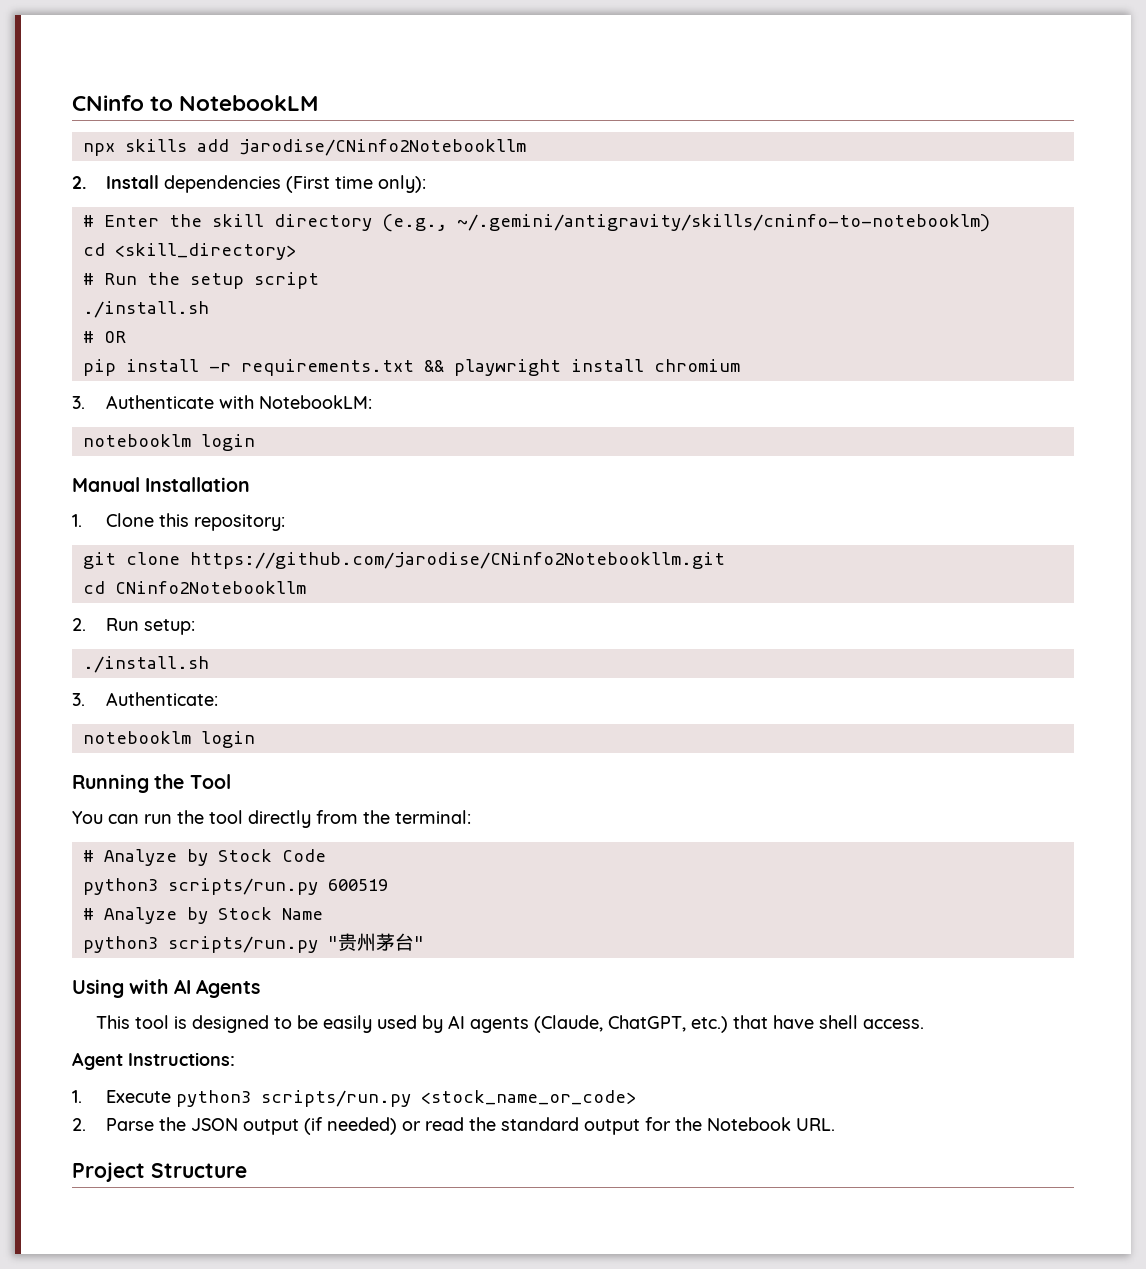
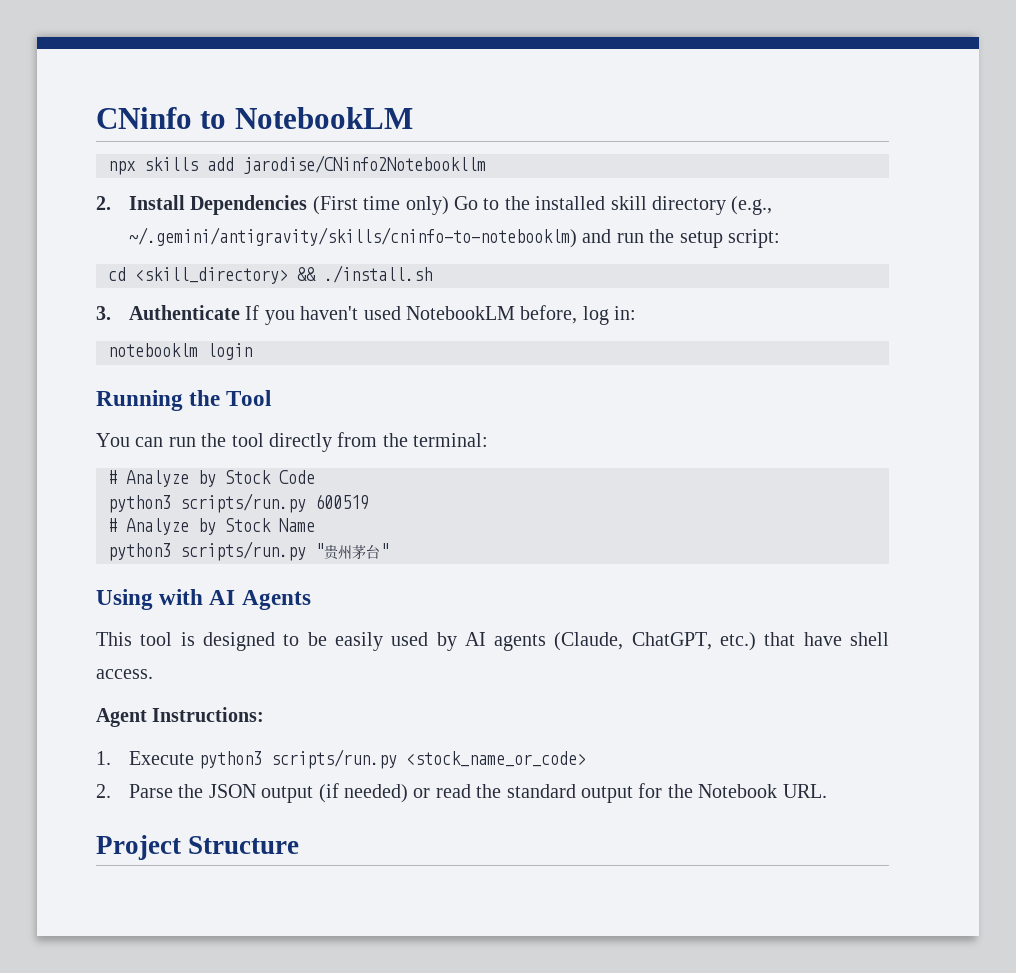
- 2. Install dependencies (First time only):
- # Enter the skill directory (e.g., ~/.gemini/antigravity/skills/cninfo-to-notebooklm)
- cd <skill_directory>
- # Run the setup script
- ./install.sh
- # OR
- pip install -r requirements.txt && playwright install chromium
- 3. Authenticate with NotebookLM:
- notebooklm login
- Manual Installation
- 1. Clone this repository:
- git clone https://github.com/jarodise/CNinfo2Notebookllm.git
- cd CNinfo2Notebookllm
- 2. Run setup:
- ./install.sh
- 3. Authenticate:
+ 2. Install Dependencies (First time only) Go to the installed skill directory (e.g., ~/.gemini/antigravity/skills/cninfo-to-notebooklm) and run the setup script:
+ cd <skill_directory> && ./install.sh
+ 3. Authenticate If you haven't used NotebookLM before, log in:

